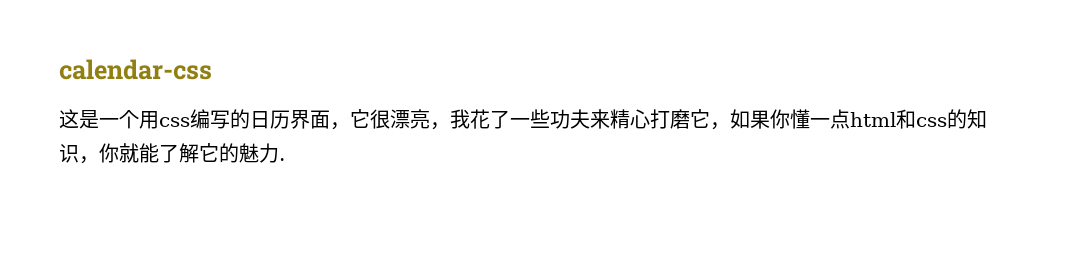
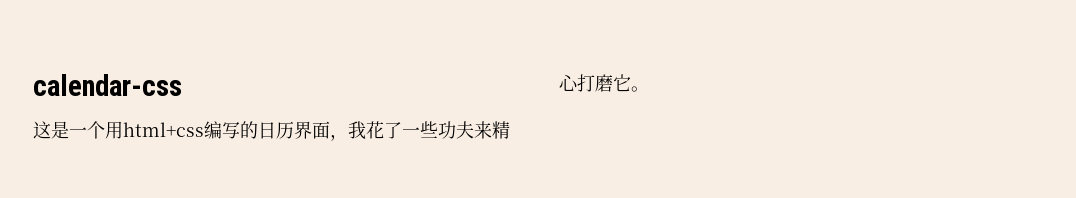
- 这是一个用css编写的日历界面，它很漂亮，我花了一些功夫来精心打磨它，如果你懂一点html和css的知识，你就能了解它的魅力.
+ 这是一个用html+css编写的日历界面，我花了一些功夫来精心打磨它。

